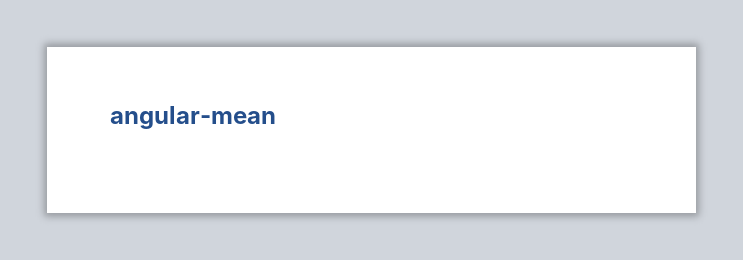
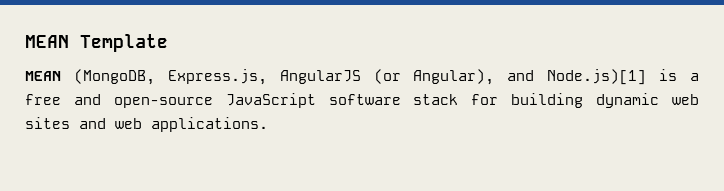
- angular-mean
+ MEAN Template
+ MEAN (MongoDB, Express.js, AngularJS (or Angular), and Node.js)[1] is a free and open-source JavaScript software stack for building dynamic web sites and web applications.

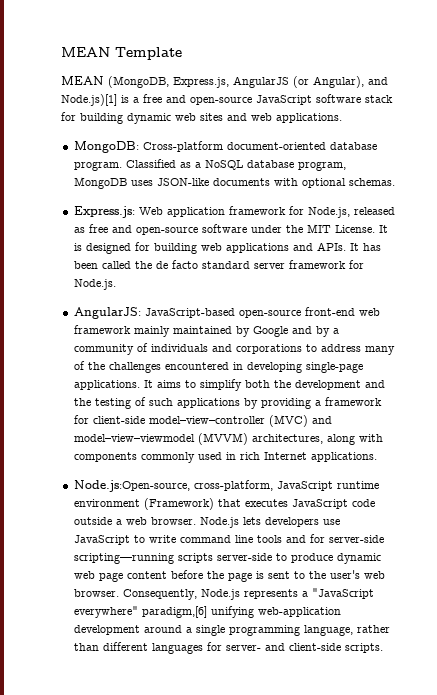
+ MongoDB: Cross-platform document-oriented database program. Classified as a NoSQL database program, MongoDB uses JSON-like documents with optional schemas.
+ Express.js: Web application framework for Node.js, released as free and open-source software under the MIT License. It is designed for building web applications and APIs. It has been called the de facto standard server framework for Node.js.
+ AngularJS: JavaScript-based open-source front-end web framework mainly maintained by Google and by a community of individuals and corporations to address many of the challenges encountered in developing single-page applications. It aims to simplify both the development and the testing of such applications by providing a framework for client-side model–view–controller (MVC) and model–view–viewmodel (MVVM) architectures, along with components commonly used in rich Internet applications.
+ Node.js:Open-source, cross-platform, JavaScript runtime environment (Framework) that executes JavaScript code outside a web browser. Node.js lets developers use JavaScript to write command line tools and for server-side scripting—running scripts server-side to produce dynamic web page content before the page is sent to the user's web browser. Consequently, Node.js represents a "JavaScript everywhere" paradigm,[6] unifying web-application development around a single programming language, rather than different languages for server- and client-side scripts.

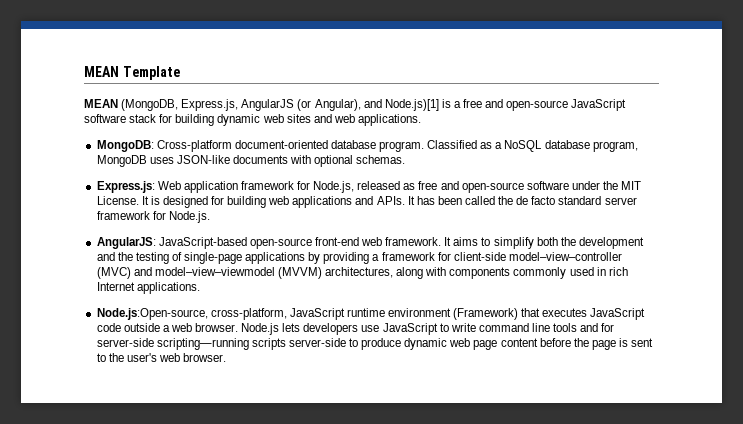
- AngularJS: JavaScript-based open-source front-end web framework mainly maintained by Google and by a community of individuals and corporations to address many of the challenges encountered in developing single-page applications.
+ AngularJS: JavaScript-based open-source front-end web framework.
- It aims to simplify both the development and the testing of such applications by providing a framework for client-side model–view–controller (MVC) and model–view–viewmodel (MVVM) architectures, along with components commonly used in rich Internet applications.
+ It aims to simplify both the development and the testing of single-page applications by providing a framework for client-side model–view–controller (MVC) and model–view–viewmodel (MVVM) architectures, along with components commonly used in rich Internet applications.
- Consequently, Node.js represents a "JavaScript everywhere" paradigm,[6] unifying web-application development around a single programming language, rather than different languages for server- and client-side scripts.

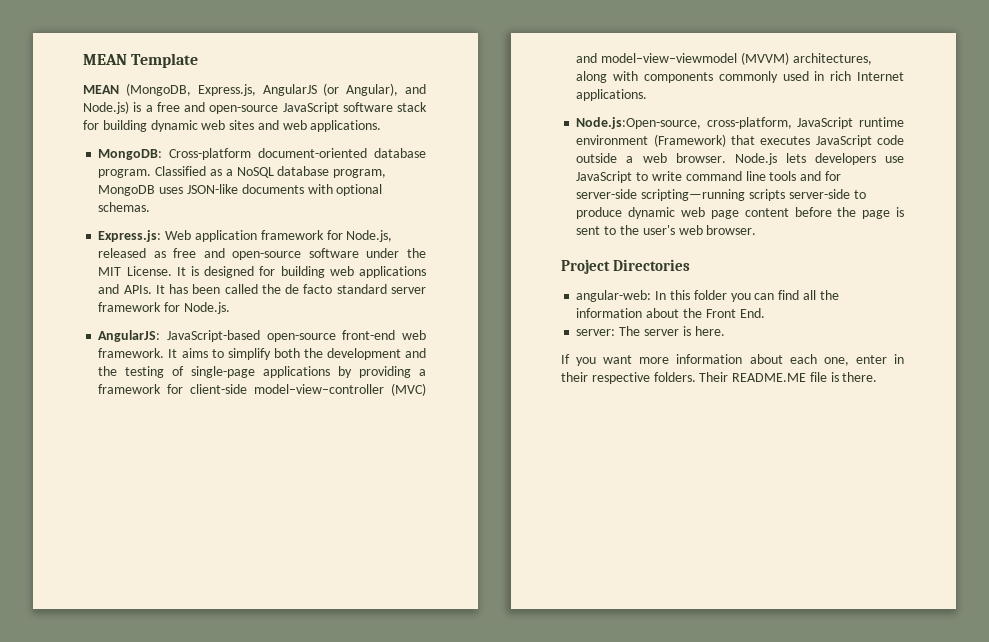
- MEAN (MongoDB, Express.js, AngularJS (or Angular), and Node.js)[1] is a free and open-source JavaScript software stack for building dynamic web sites and web applications.
+ MEAN (MongoDB, Express.js, AngularJS (or Angular), and Node.js) is a free and open-source JavaScript software stack for building dynamic web sites and web applications.
+ Project Directories
+ angular-web: In this folder you can find all the information about the Front End.
+ server: The server is here.
+ If you want more information about each one, enter in their respective folders. Their README.ME file is there.

